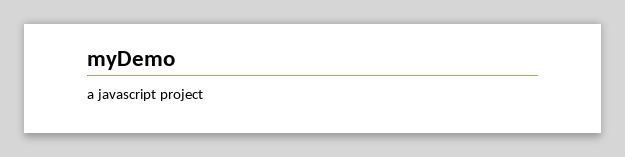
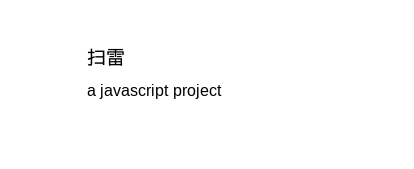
- myDemo
+ 扫雷

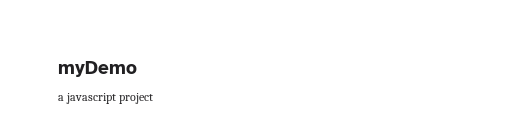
- 扫雷
+ myDemo

